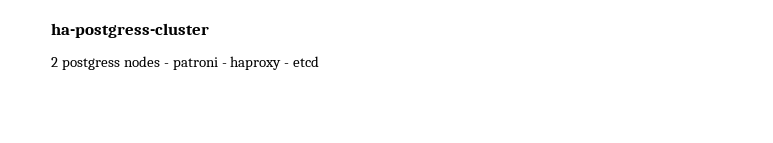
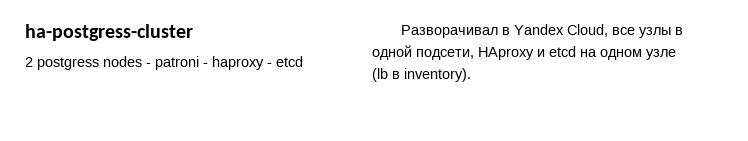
+ Разворачивал в Yandex Cloud, все узлы в одной подсети, HAproxy и etcd на одном узле (lb в inventory).

